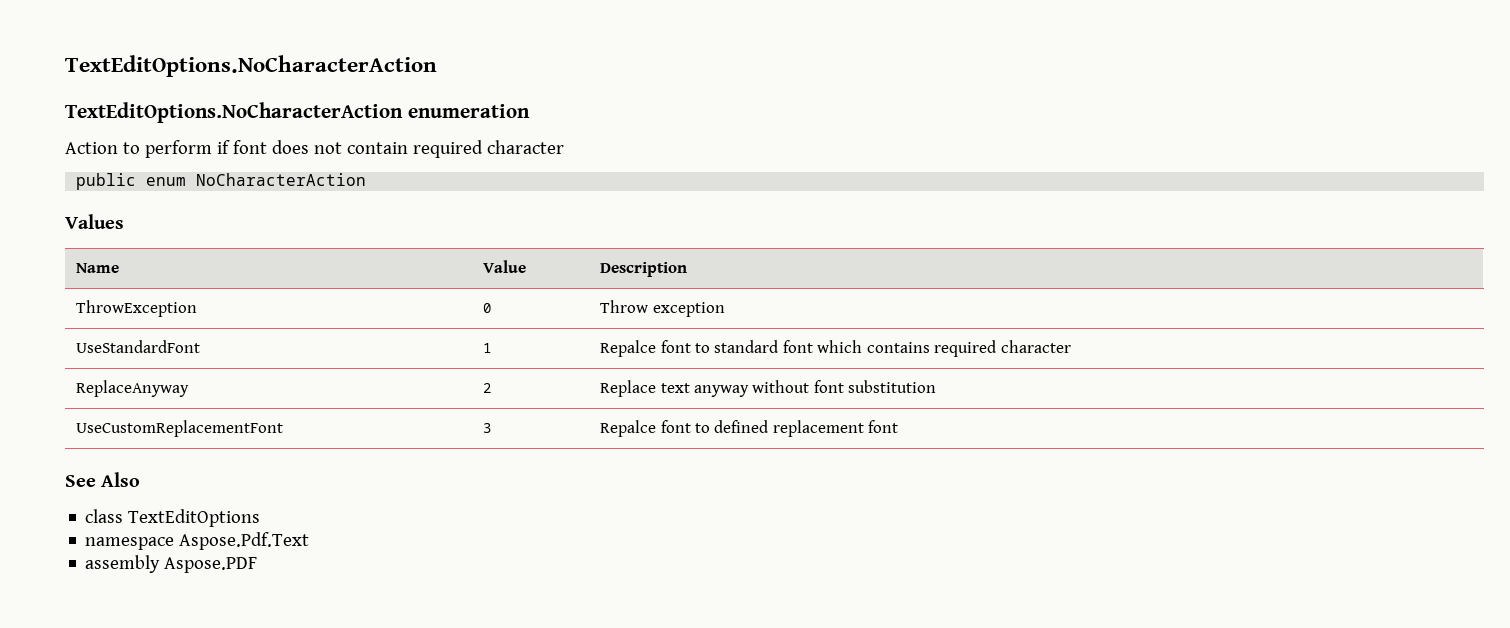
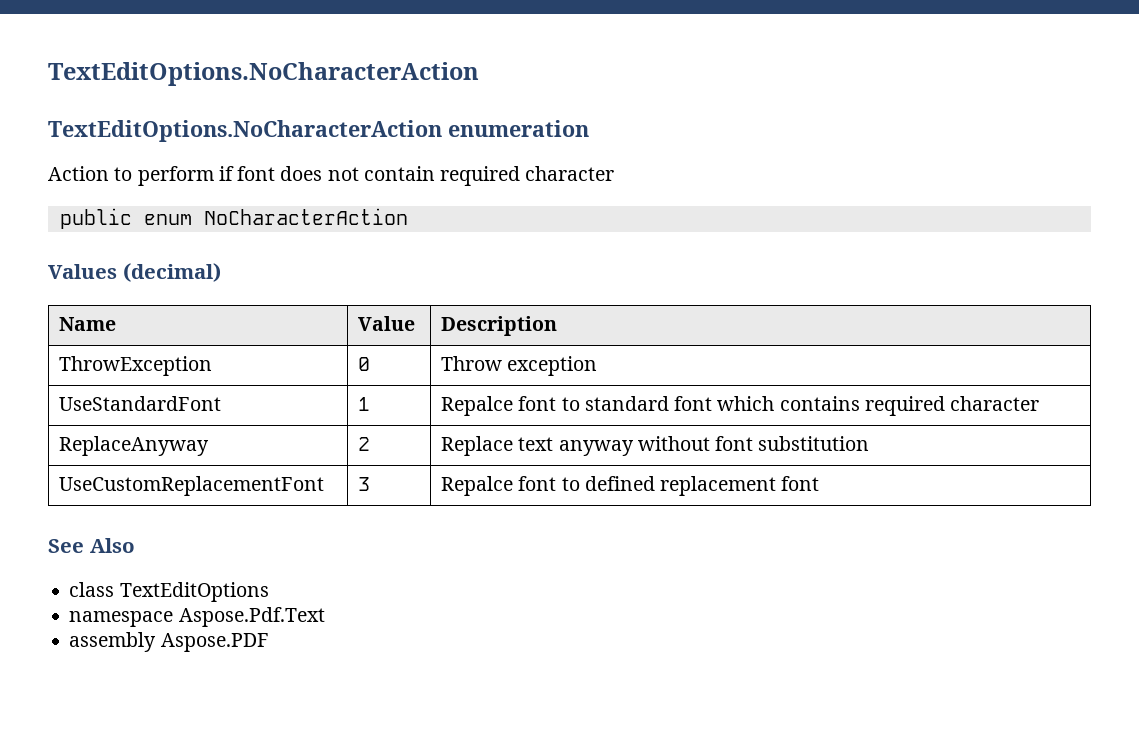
- Values
+ Values (decimal)

